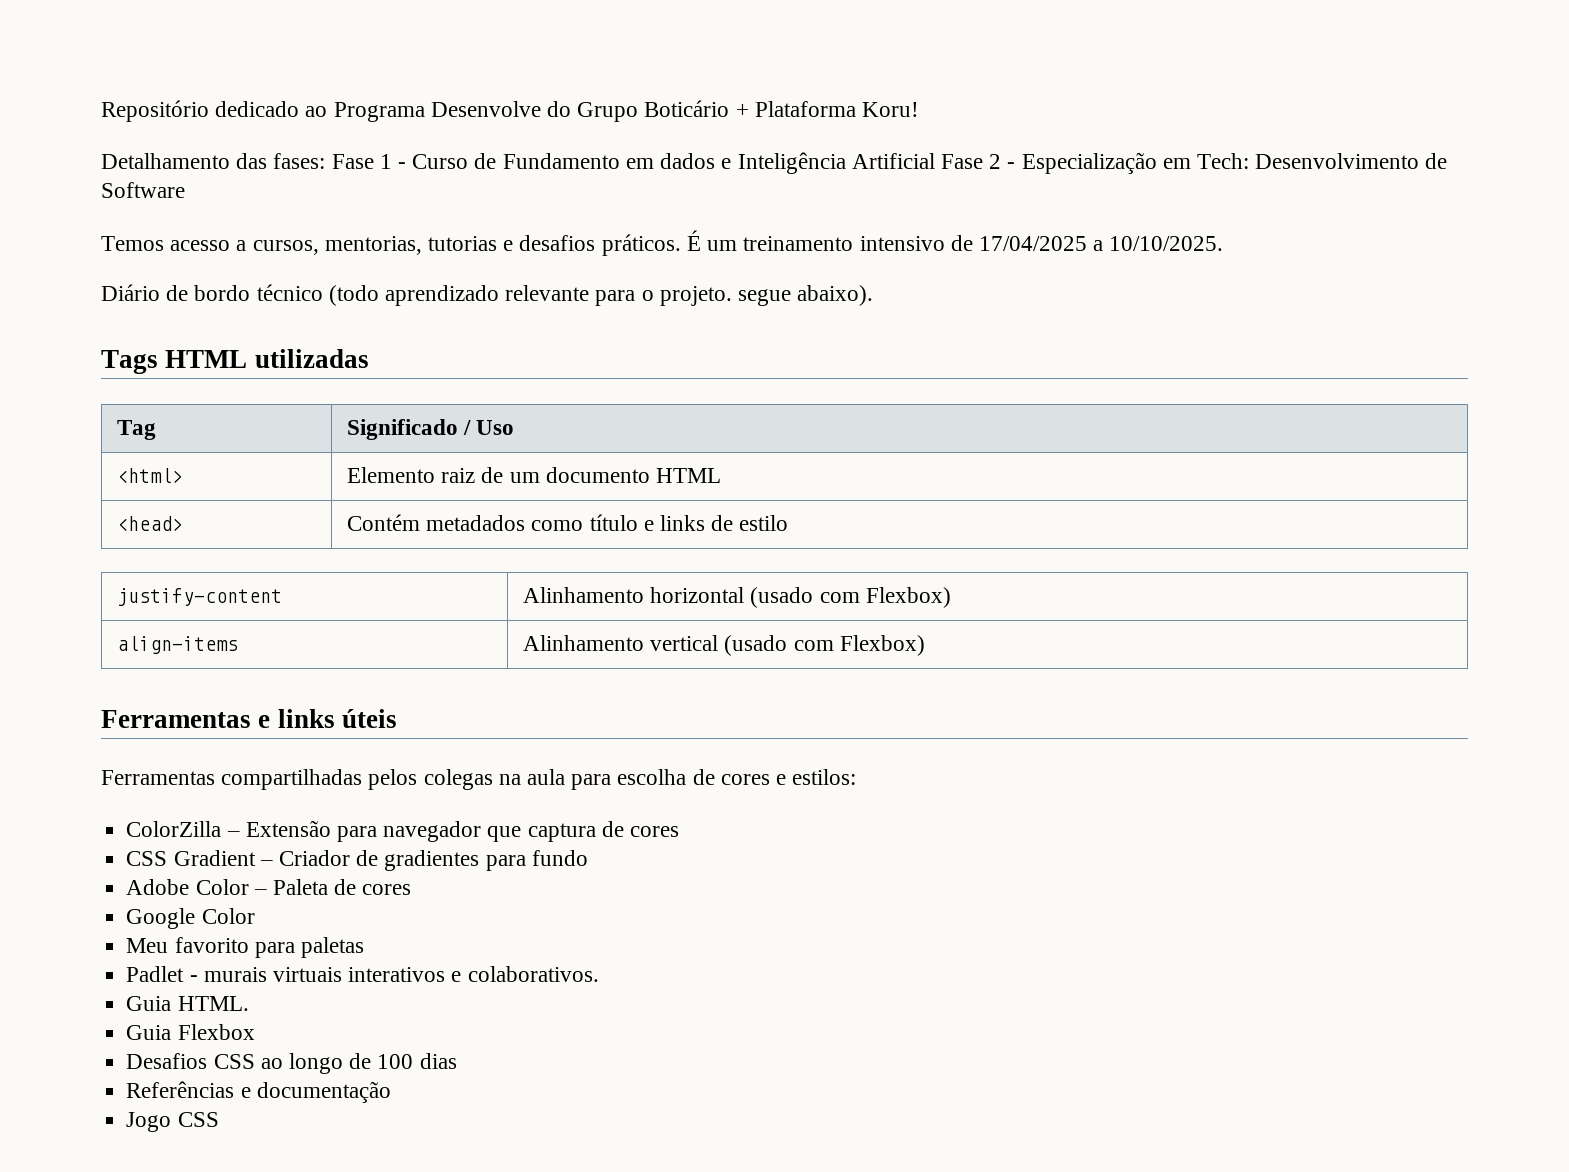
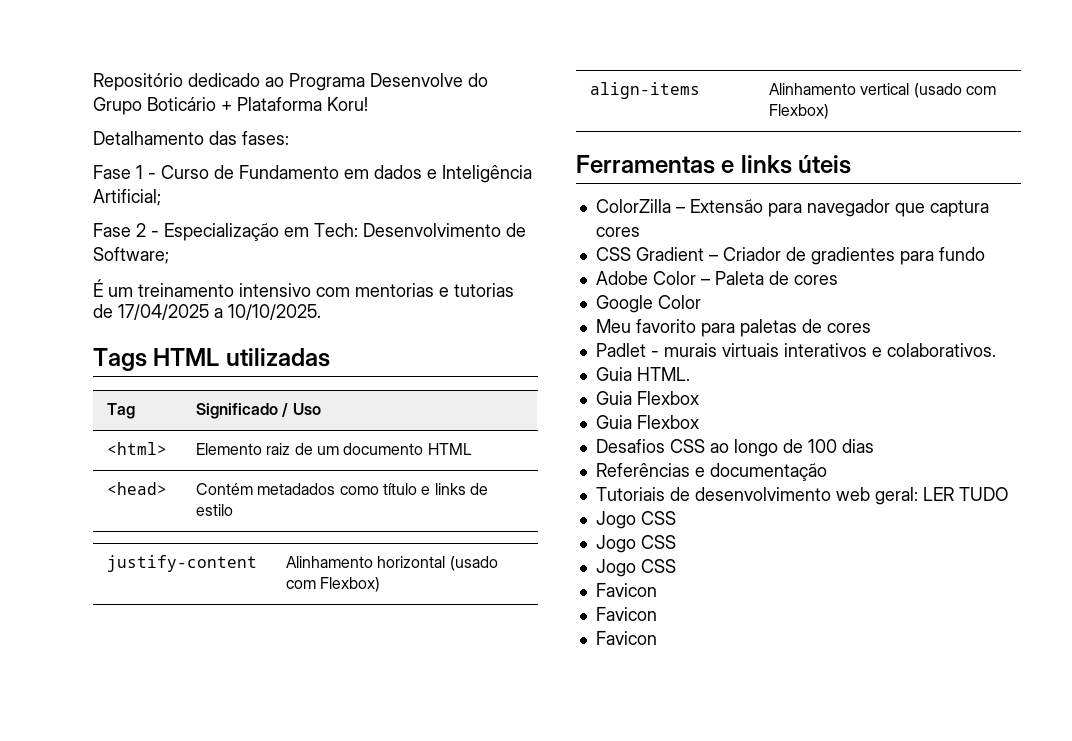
- Detalhamento das fases: Fase 1 - Curso de Fundamento em dados e Inteligência Artificial Fase 2 - Especialização em Tech: Desenvolvimento de Software
- Temos acesso a cursos, mentorias, tutorias e desafios práticos. É um treinamento intensivo de 17/04/2025 a 10/10/2025.
- Diário de bordo técnico (todo aprendizado relevante para o projeto. segue abaixo).
+ Detalhamento das fases:
+ Fase 1 - Curso de Fundamento em dados e Inteligência Artificial;
+ Fase 2 - Especialização em Tech: Desenvolvimento de Software;
+ É um treinamento intensivo com mentorias e tutorias de 17/04/2025 a 10/10/2025.
- Ferramentas compartilhadas pelos colegas na aula para escolha de cores e estilos:
- ColorZilla – Extensão para navegador que captura de cores
+ ColorZilla – Extensão para navegador que captura cores
- Meu favorito para paletas
+ Meu favorito para paletas de cores
  Guia HTML.
+ Guia Flexbox
+ Tutoriais de desenvolvimento web geral: LER TUDO
  Jogo CSS
+ Jogo CSS
+ Jogo CSS
+ Favicon
+ Favicon
+ Favicon

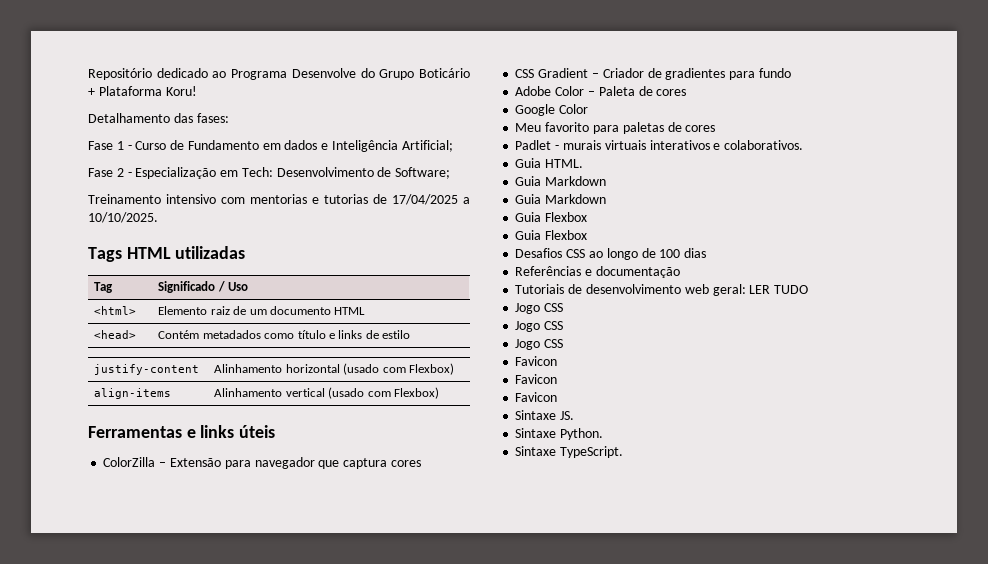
- É um treinamento intensivo com mentorias e tutorias de 17/04/2025 a 10/10/2025.
+ Treinamento intensivo com mentorias e tutorias de 17/04/2025 a 10/10/2025.
  Guia HTML.
+ Guia Markdown
+ Guia Markdown
+ Sintaxe JS.
+ Sintaxe Python.
+ Sintaxe TypeScript.

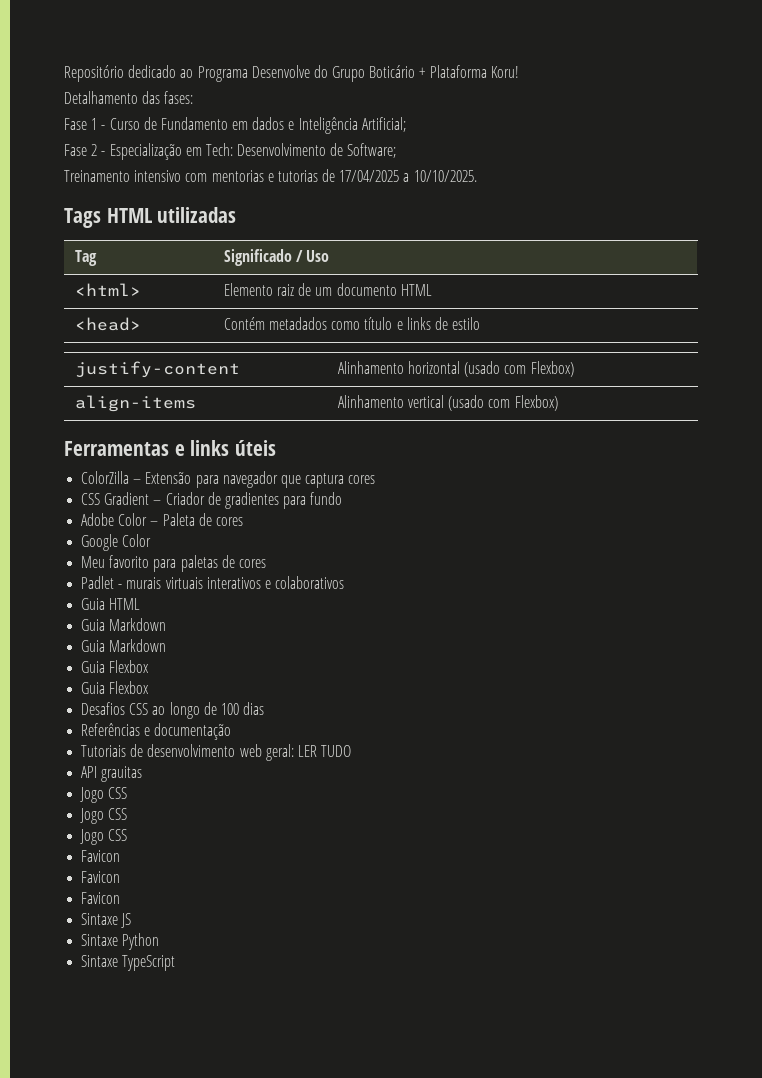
- Padlet - murais virtuais interativos e colaborativos.
- Guia HTML.
+ Padlet - murais virtuais interativos e colaborativos
+ Guia HTML
+ API grauitas
- Sintaxe JS.
- Sintaxe Python.
- Sintaxe TypeScript.
+ Sintaxe JS
+ Sintaxe Python
+ Sintaxe TypeScript

